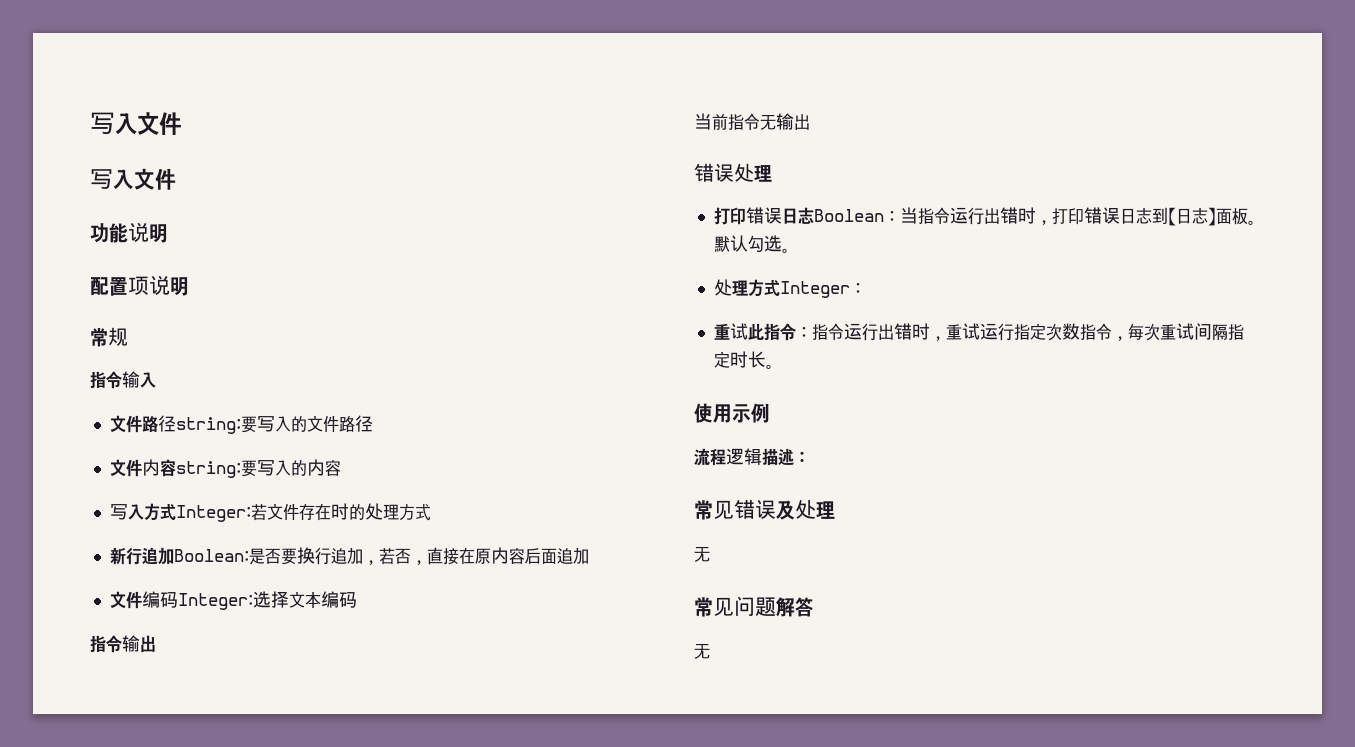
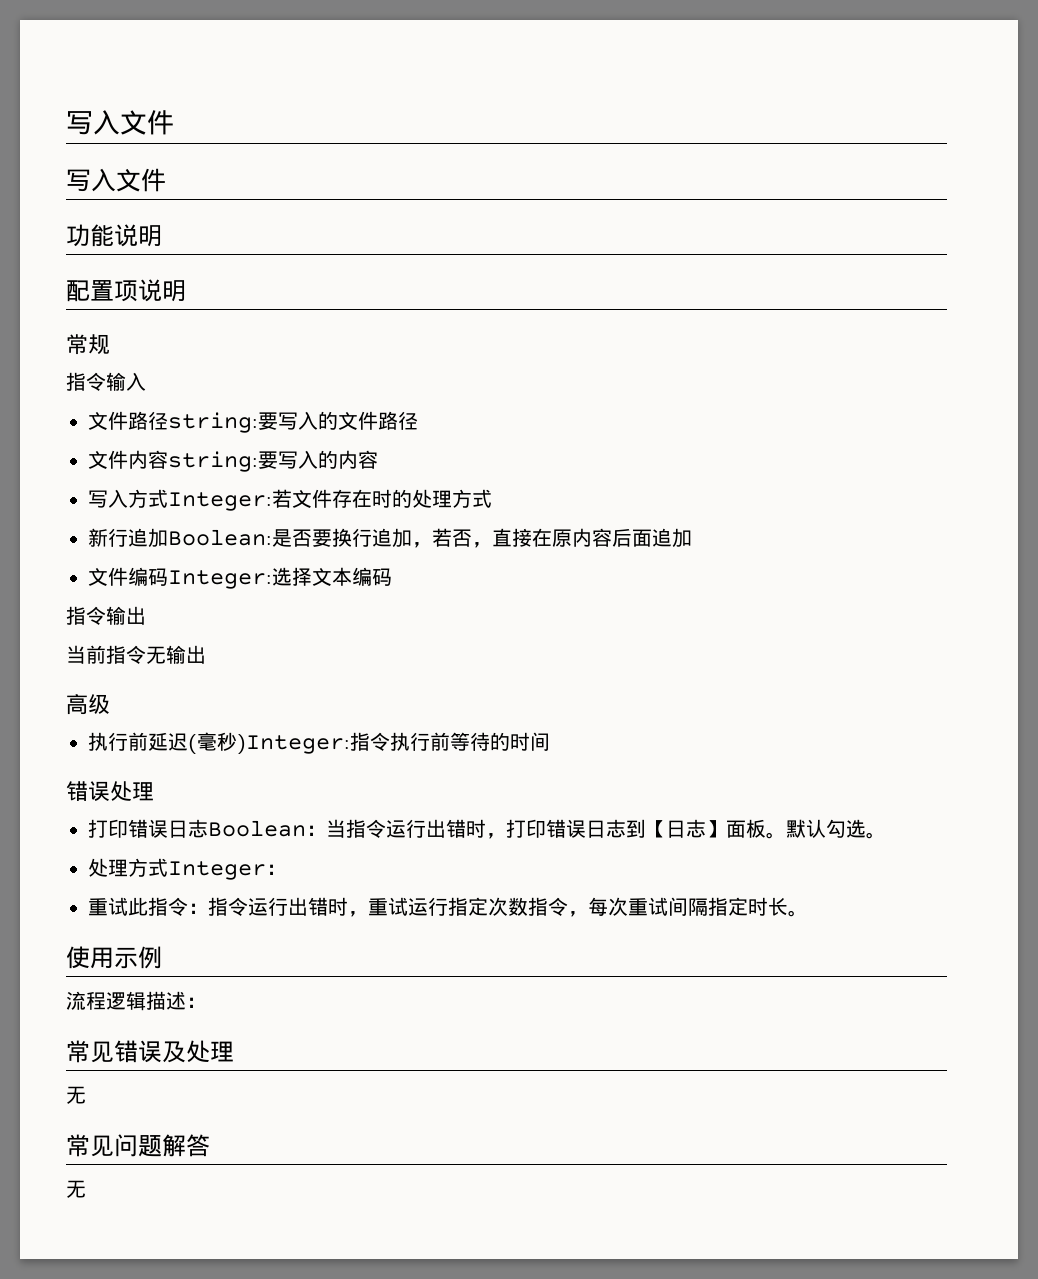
+ 高级
+ 执行前延迟(毫秒)Integer:指令执行前等待的时间

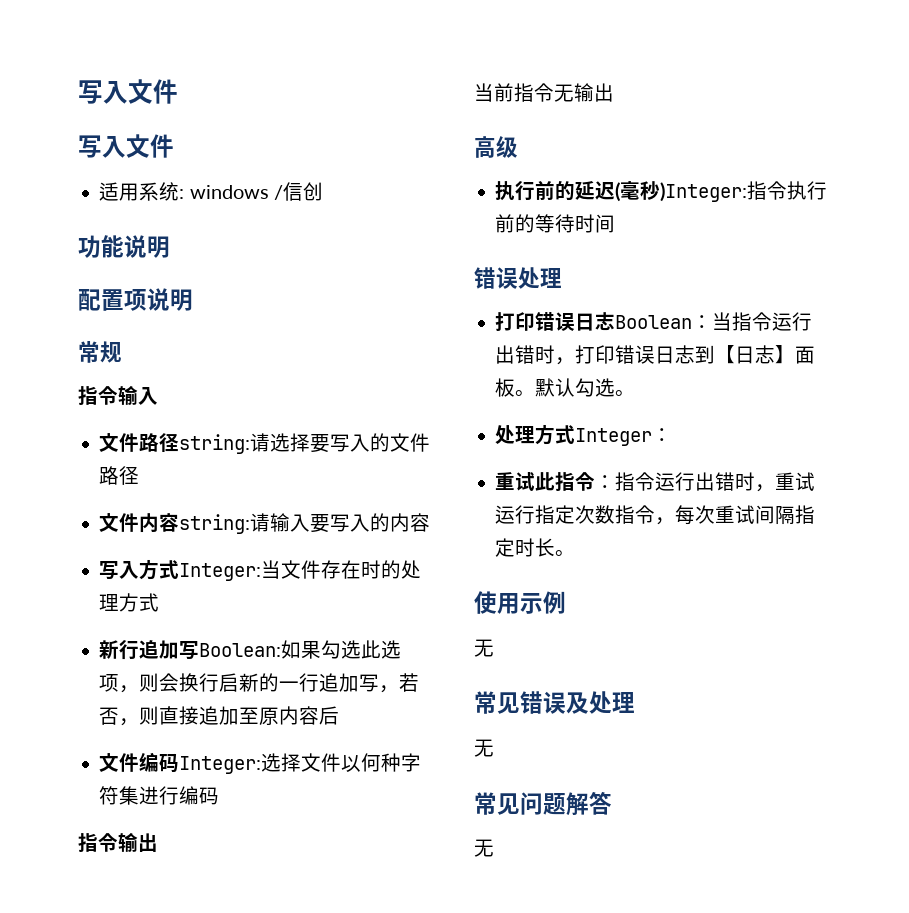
+ 适用系统: windows /信创
- 文件路径string:要写入的文件路径
+ 文件路径string:请选择要写入的文件路径
- 文件内容string:要写入的内容
+ 文件内容string:请输入要写入的内容
- 写入方式Integer:若文件存在时的处理方式
+ 写入方式Integer:当文件存在时的处理方式
- 新行追加Boolean:是否要换行追加，若否，直接在原内容后面追加
+ 新行追加写Boolean:如果勾选此选项，则会换行启新的一行追加写，若否，则直接追加至原内容后
- 文件编码Integer:选择文本编码
+ 文件编码Integer:选择文件以何种字符集进行编码
- 执行前延迟(毫秒)Integer:指令执行前等待的时间
+ 执行前的延迟(毫秒)Integer:指令执行前的等待时间
  使用示例
- 流程逻辑描述：
+ 无

